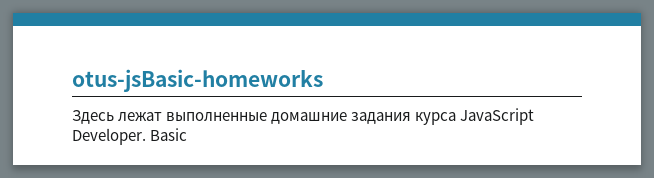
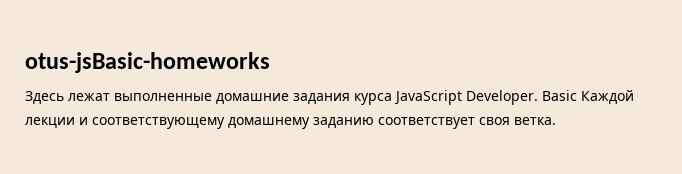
- Basic
+ Basic Каждой лекции и соответствующему домашнему заданию соответствует своя ветка.

